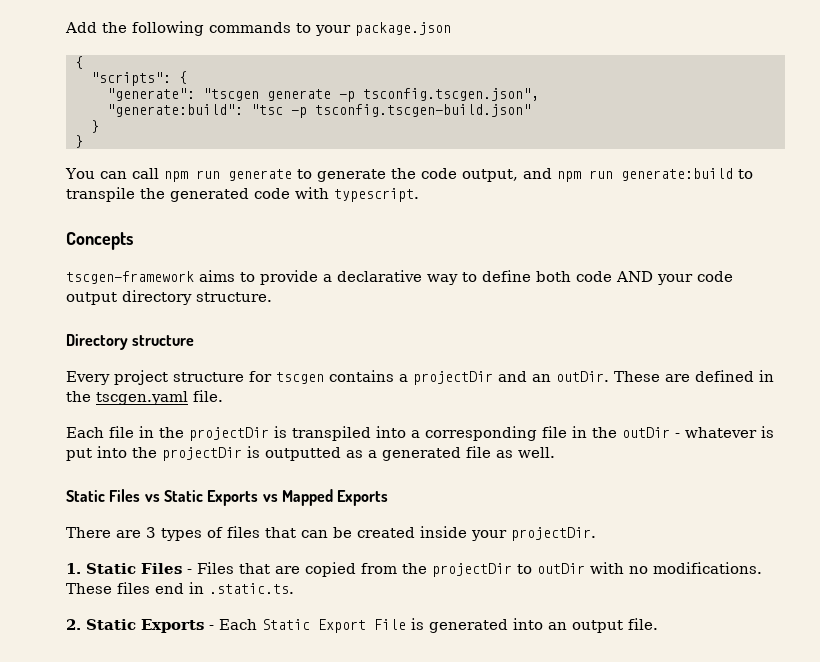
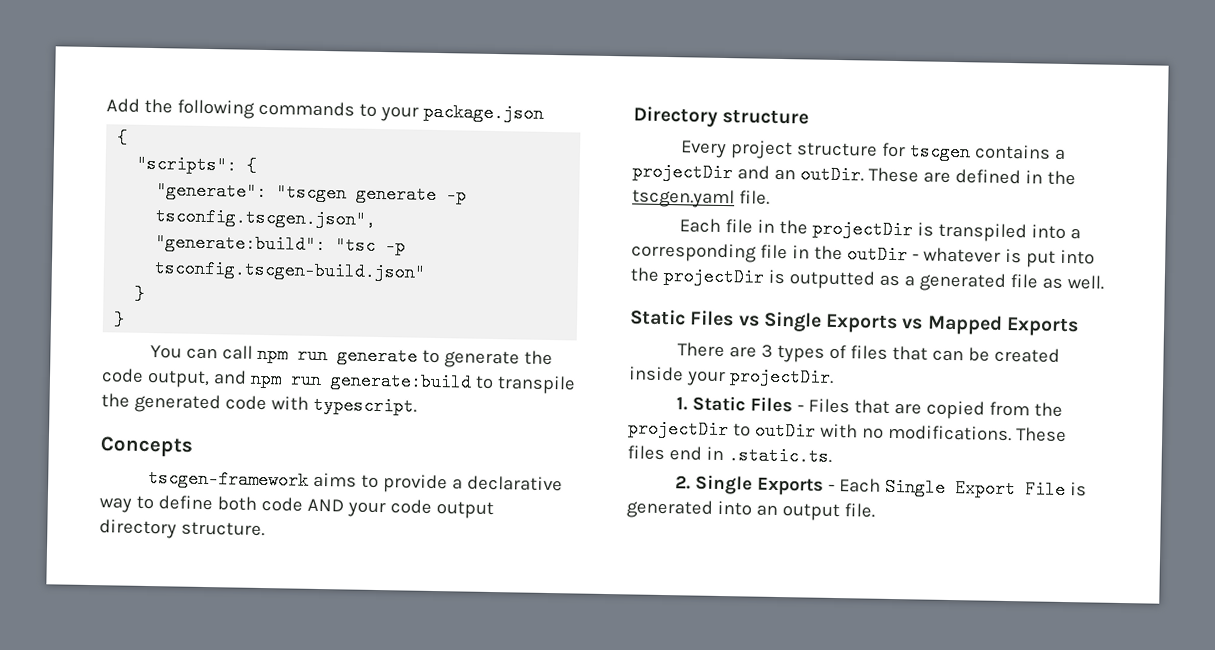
- Static Files vs Static Exports vs Mapped Exports
+ Static Files vs Single Exports vs Mapped Exports
- 2. Static Exports - Each Static Export File is generated into an output file.
+ 2. Single Exports - Each Single Export File is generated into an output file.

